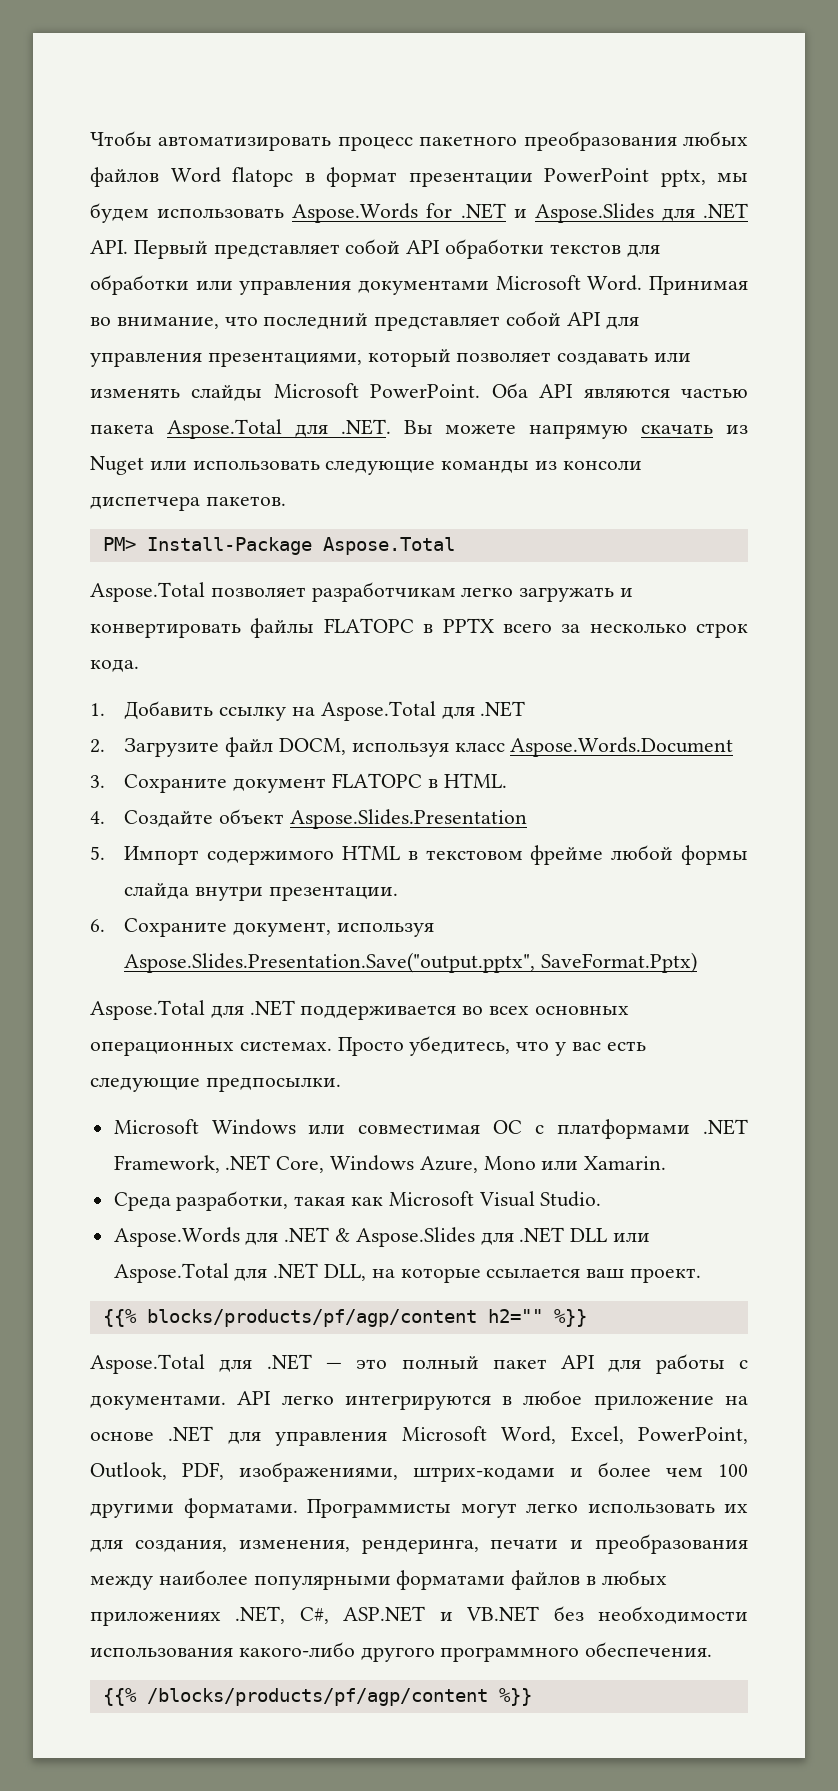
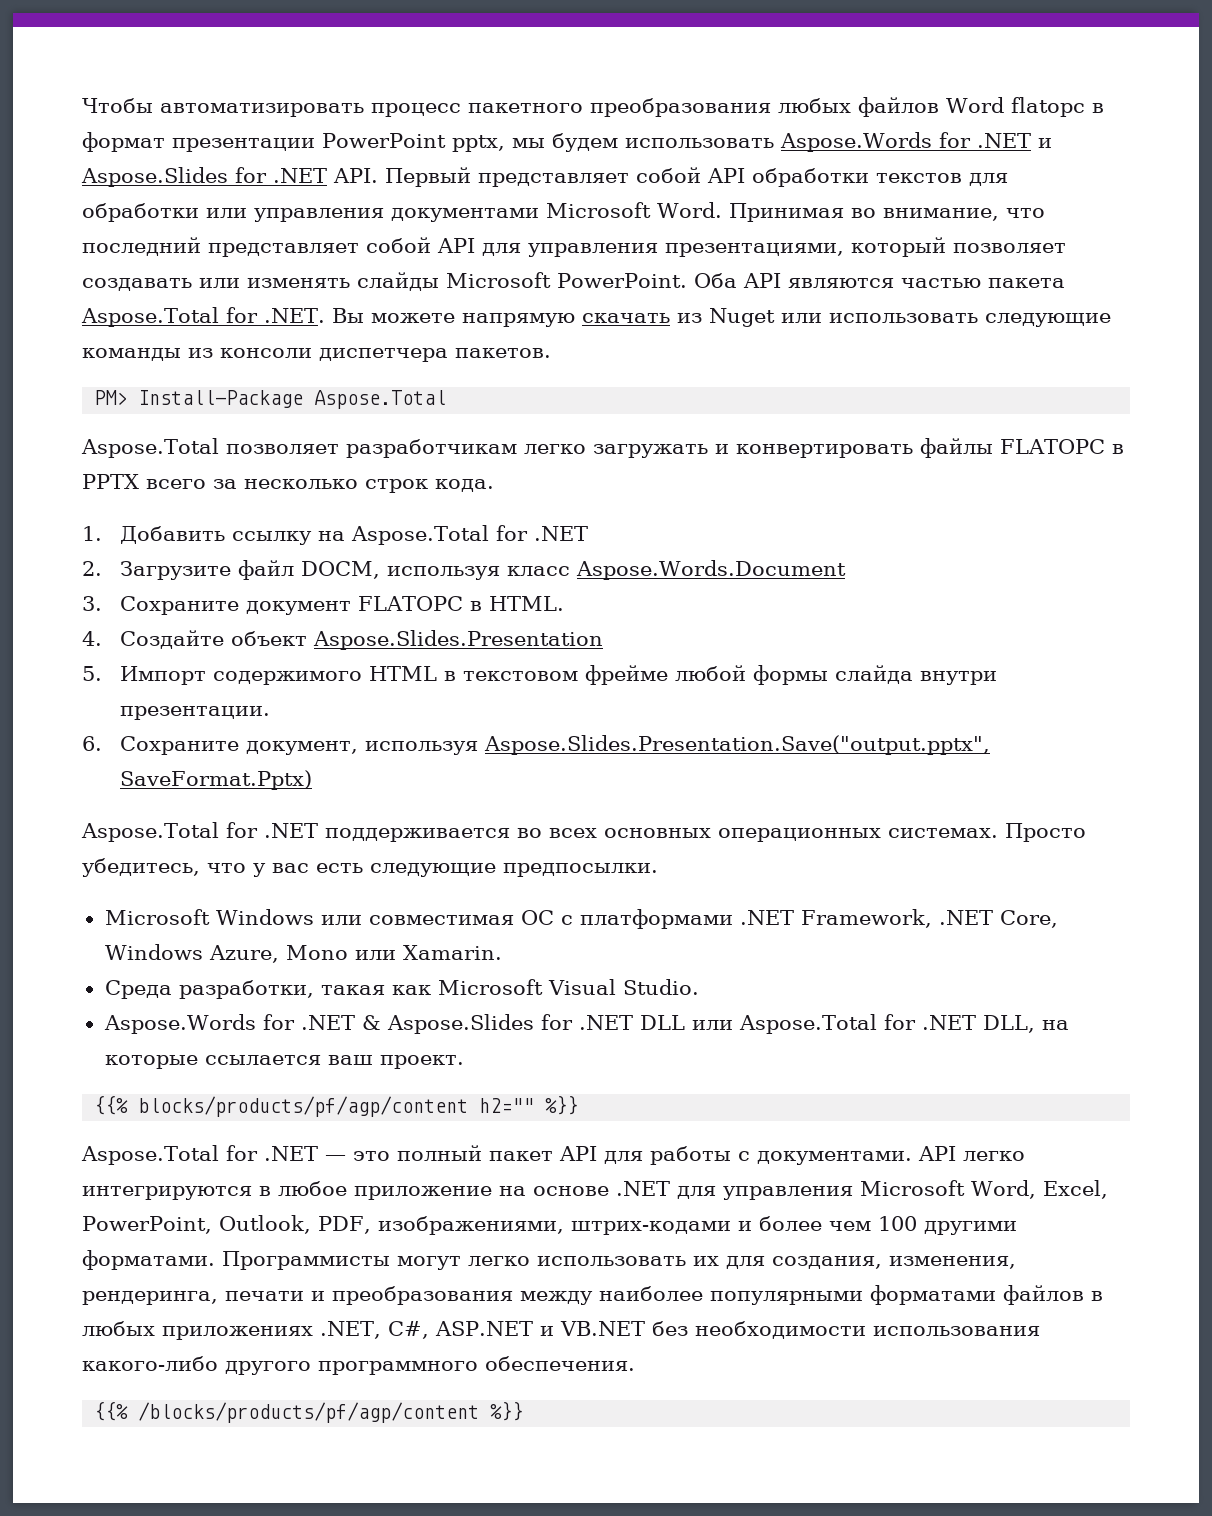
- Чтобы автоматизировать процесс пакетного преобразования любых файлов Word flatopc в формат презентации PowerPoint pptx, мы будем использовать Aspose.Words for .NET и Aspose.Slides для .NET API. Первый представляет собой API обработки текстов для обработки или управления документами Microsoft Word.
+ Чтобы автоматизировать процесс пакетного преобразования любых файлов Word flatopc в формат презентации PowerPoint pptx, мы будем использовать Aspose.Words for .NET и Aspose.Slides for .NET API. Первый представляет собой API обработки текстов для обработки или управления документами Microsoft Word.
- Оба API являются частью пакета Aspose.Total для .NET. Вы можете напрямую скачать из Nuget или использовать следующие команды из консоли диспетчера пакетов.
+ Оба API являются частью пакета Aspose.Total for .NET. Вы можете напрямую скачать из Nuget или использовать следующие команды из консоли диспетчера пакетов.
- 1. Добавить ссылку на Aspose.Total для .NET
+ 1. Добавить ссылку на Aspose.Total for .NET
- Aspose.Total для .NET поддерживается во всех основных операционных системах.
+ Aspose.Total for .NET поддерживается во всех основных операционных системах.
- Aspose.Words для .NET & Aspose.Slides для .NET DLL или Aspose.Total для .NET DLL, на которые ссылается ваш проект.
+ Aspose.Words for .NET & Aspose.Slides for .NET DLL или Aspose.Total for .NET DLL, на которые ссылается ваш проект.
- Aspose.Total для .NET — это полный пакет API для работы с документами.
+ Aspose.Total for .NET — это полный пакет API для работы с документами.

